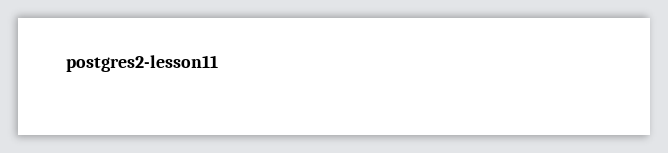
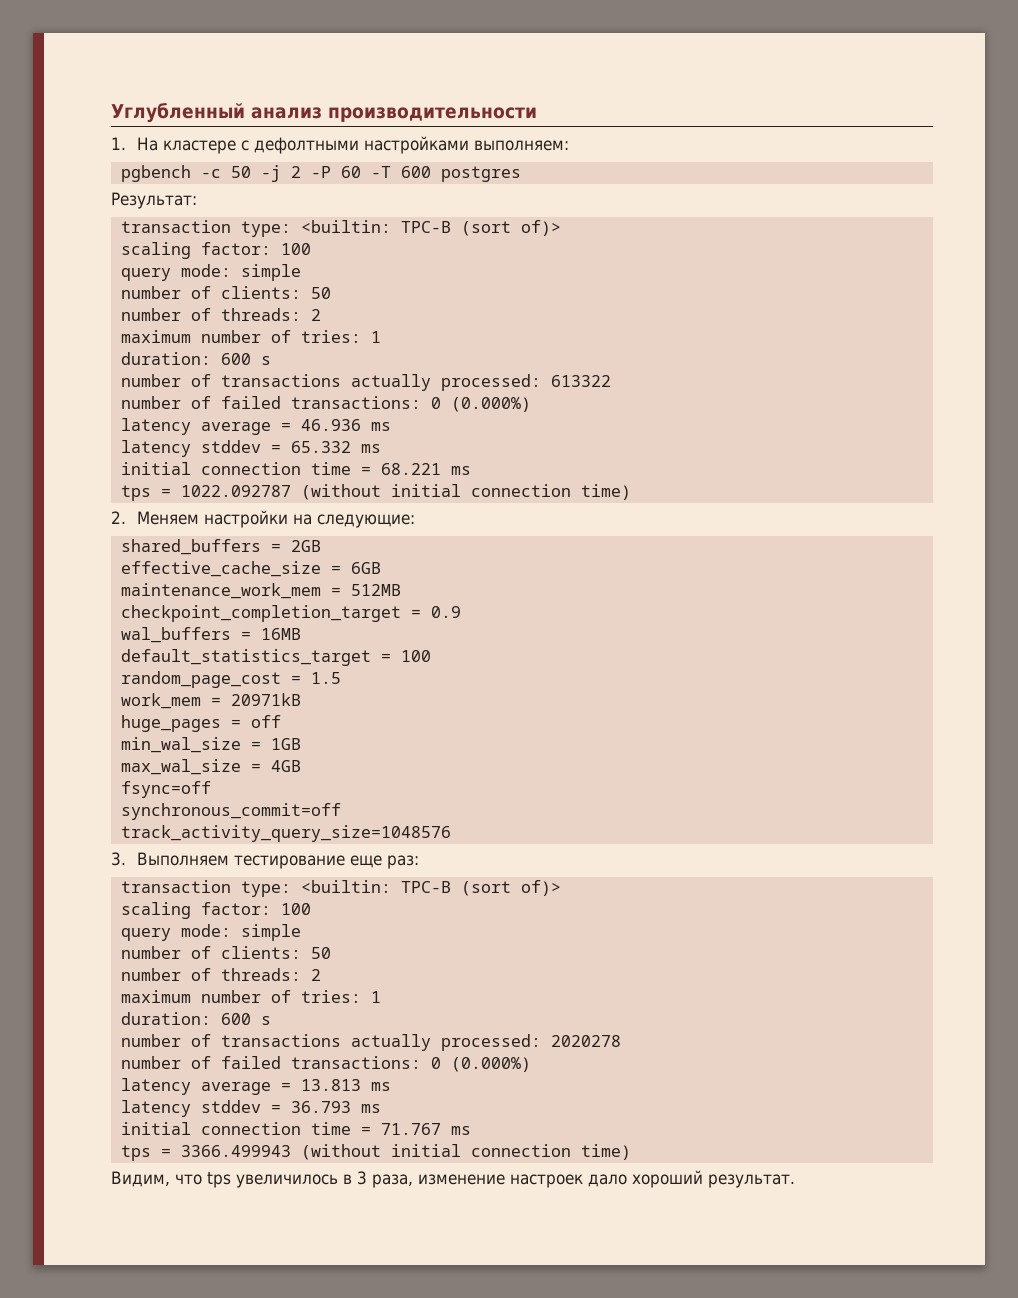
- postgres2-lesson11
+ Углубленный анализ производительности
+ 1. На кластере с дефолтными настройками выполняем:
+ pgbench -c 50 -j 2 -P 60 -T 600 postgres
+ Результат:
+ transaction type: <builtin: TPC-B (sort of)>
+ scaling factor: 100
+ query mode: simple
+ number of clients: 50
+ number of threads: 2
+ maximum number of tries: 1
+ duration: 600 s
+ number of transactions actually processed: 613322
+ number of failed transactions: 0 (0.000%)
+ latency average = 46.936 ms
+ latency stddev = 65.332 ms
+ initial connection time = 68.221 ms
+ tps = 1022.092787 (without initial connection time)
+ 2. Меняем настройки на следующие:
+ shared_buffers = 2GB
+ effective_cache_size = 6GB
+ maintenance_work_mem = 512MB
+ checkpoint_completion_target = 0.9
+ wal_buffers = 16MB
+ default_statistics_target = 100
+ random_page_cost = 1.5
+ work_mem = 20971kB
+ huge_pages = off
+ min_wal_size = 1GB
+ max_wal_size = 4GB
+ fsync=off
+ synchronous_commit=off
+ track_activity_query_size=1048576
+ 3. Выполняем тестирование еще раз:
+ transaction type: <builtin: TPC-B (sort of)>
+ scaling factor: 100
+ query mode: simple
+ number of clients: 50
+ number of threads: 2
+ maximum number of tries: 1
+ duration: 600 s
+ number of transactions actually processed: 2020278
+ number of failed transactions: 0 (0.000%)
+ latency average = 13.813 ms
+ latency stddev = 36.793 ms
+ initial connection time = 71.767 ms
+ tps = 3366.499943 (without initial connection time)
+ Видим, что tps увеличилось в 3 раза, изменение настроек дало хороший результат.

